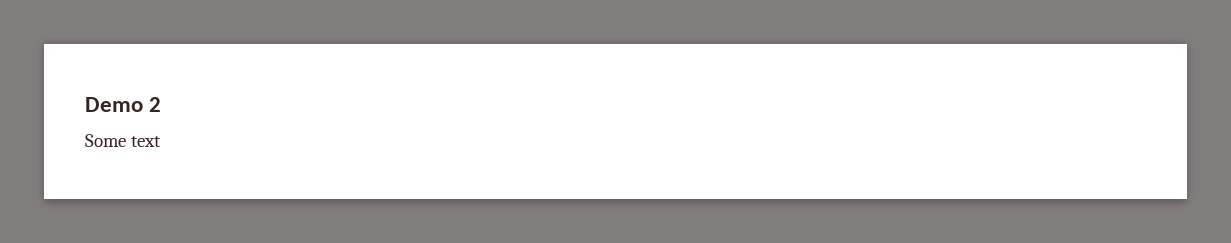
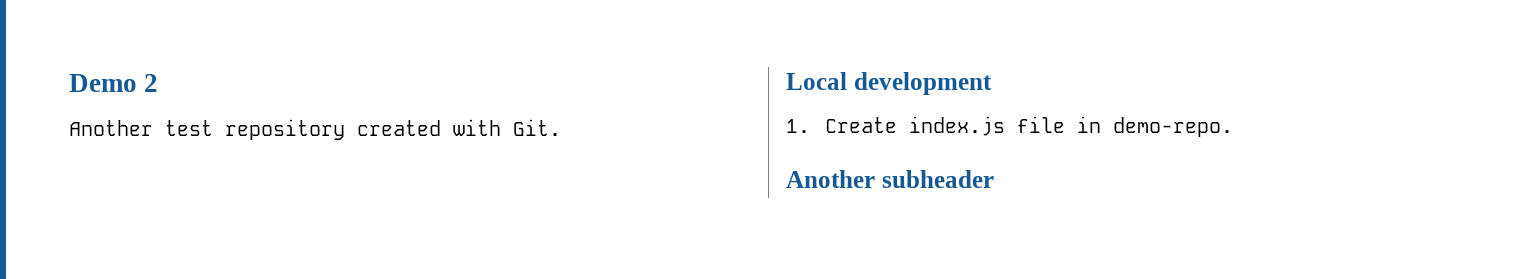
- Some text
+ Another test repository created with Git.
+ Local development
+ 1. Create index.js file in demo-repo.
+ Another subheader

